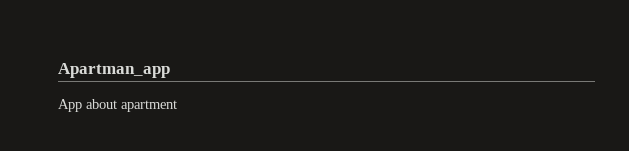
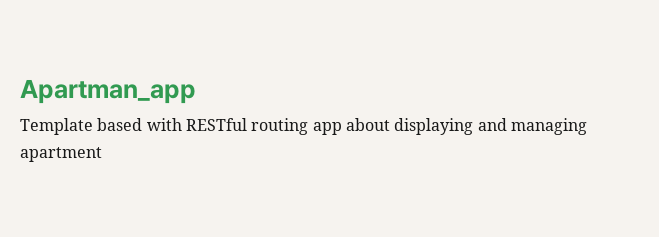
- App about apartment
+ Template based with RESTful routing app about displaying and managing apartment

